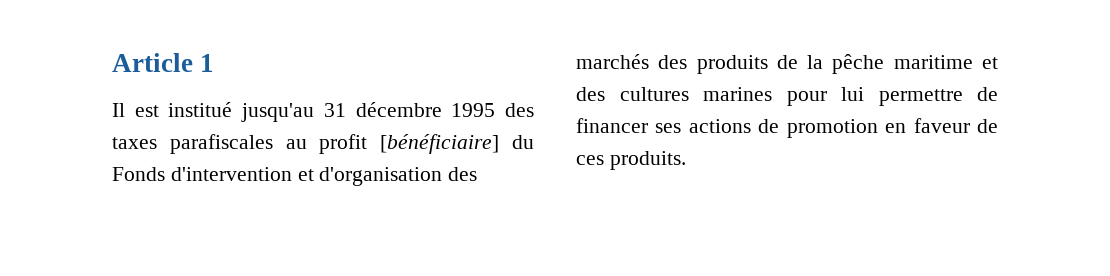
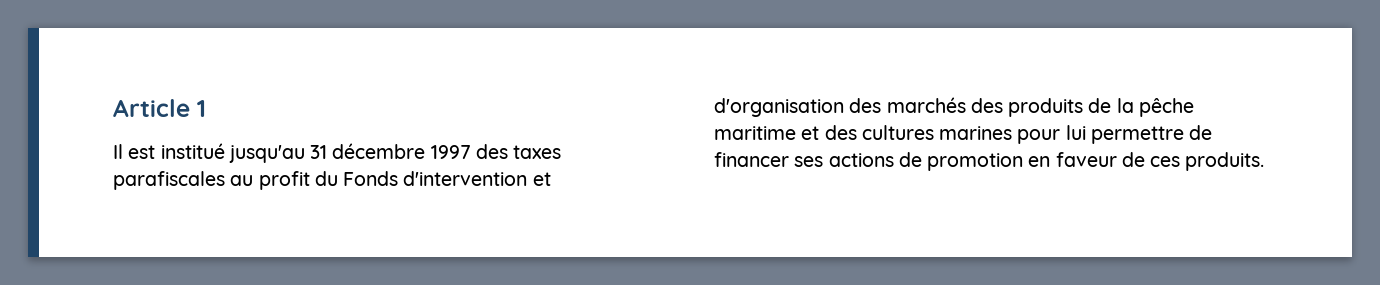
- Il est institué jusqu'au 31 décembre 1995 des taxes parafiscales au profit [bénéficiaire] du Fonds d'intervention et d'organisation des marchés des produits de la pêche maritime et des cultures marines pour lui permettre de financer ses actions de promotion en faveur de ces produits.
+ Il est institué jusqu'au 31 décembre 1997 des taxes parafiscales au profit du Fonds d'intervention et d'organisation des marchés des produits de la pêche maritime et des cultures marines pour lui permettre de financer ses actions de promotion en faveur de ces produits.

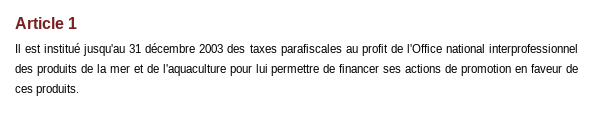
- Il est institué jusqu'au 31 décembre 1997 des taxes parafiscales au profit du Fonds d'intervention et d'organisation des marchés des produits de la pêche maritime et des cultures marines pour lui permettre de financer ses actions de promotion en faveur de ces produits.
+ Il est institué jusqu'au 31 décembre 2003 des taxes parafiscales au profit de l'Office national interprofessionnel des produits de la mer et de l'aquaculture pour lui permettre de financer ses actions de promotion en faveur de ces produits.

